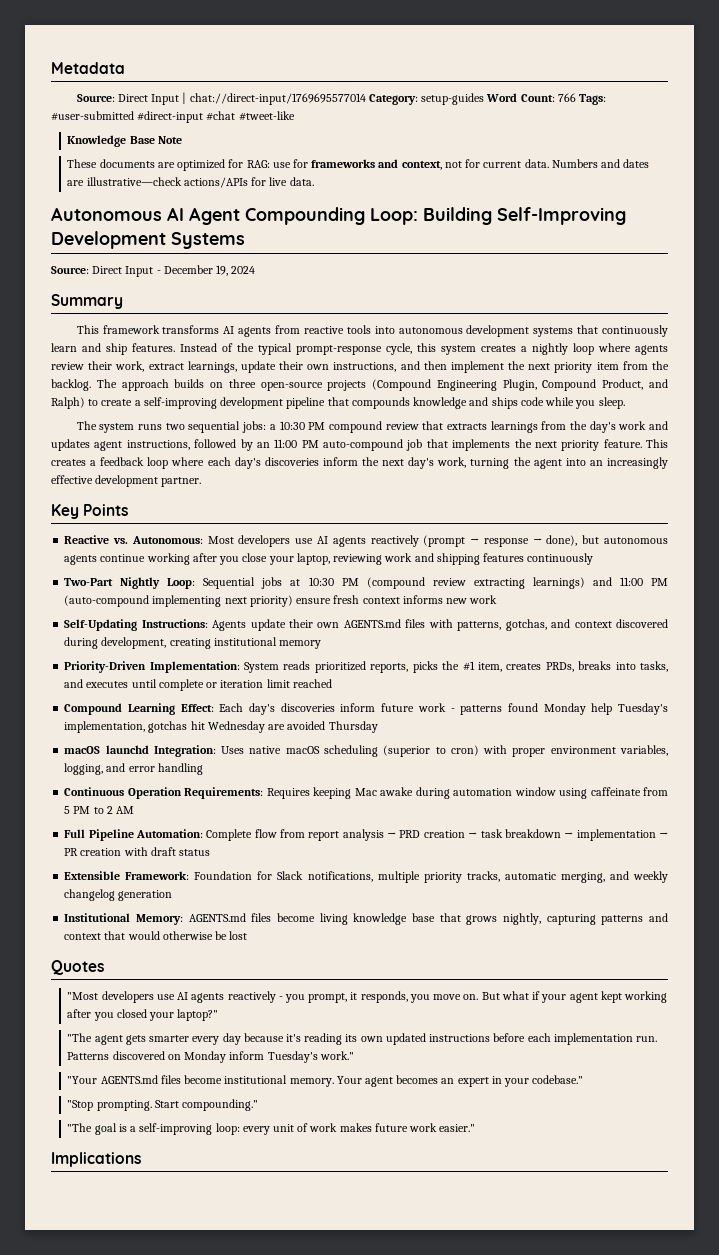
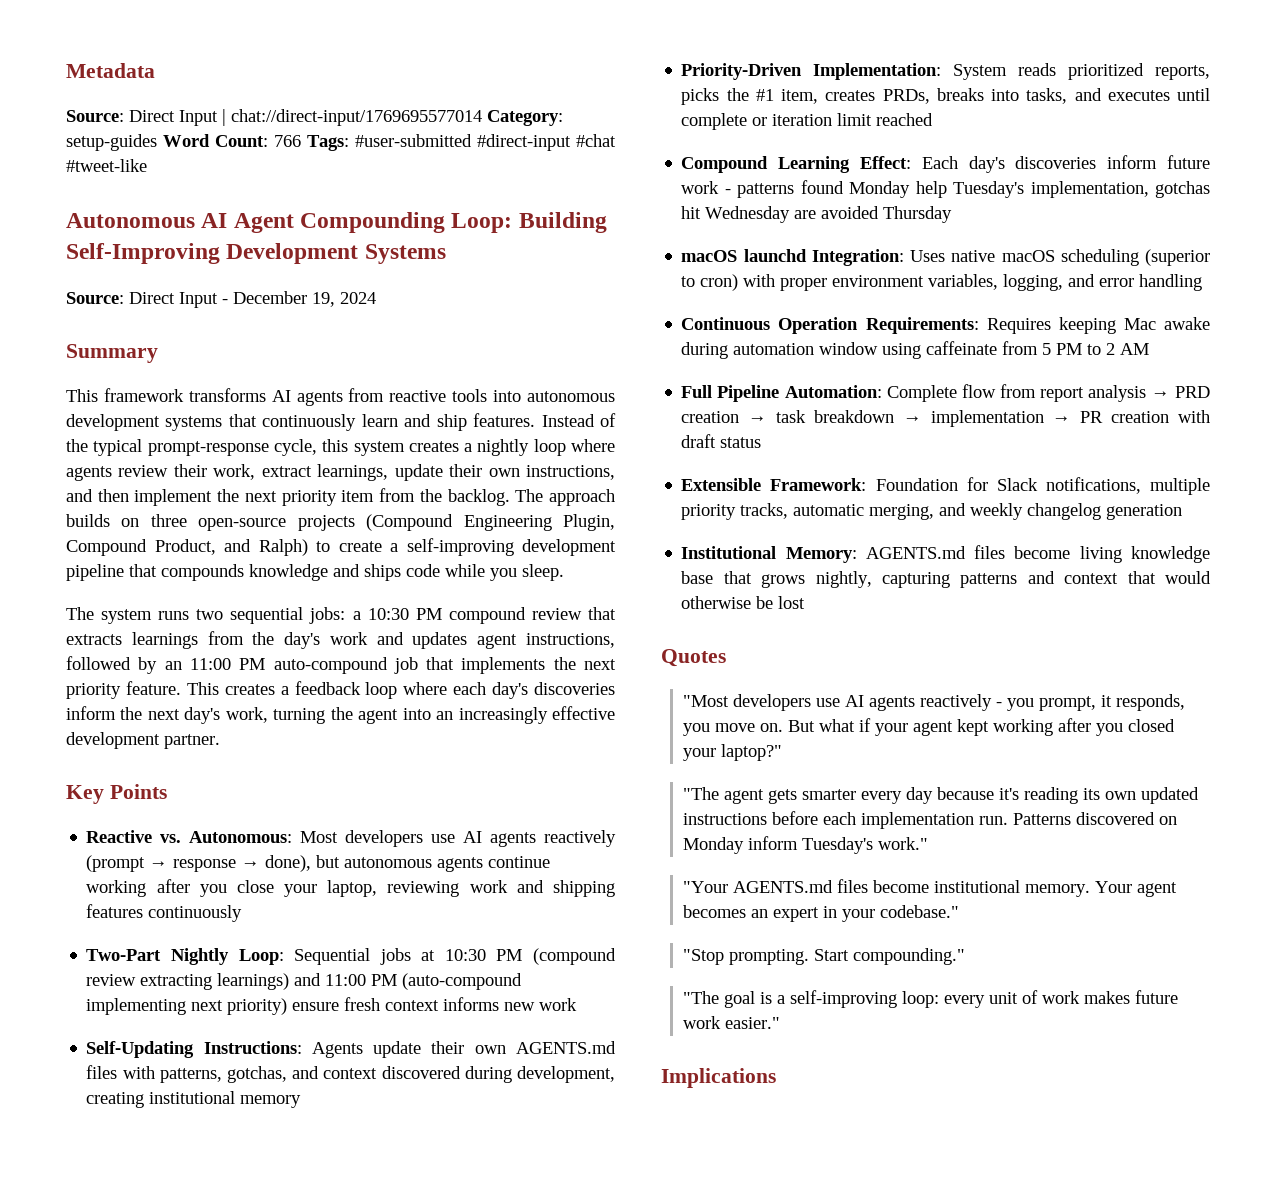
- Knowledge Base Note
- These documents are optimized for RAG: use for frameworks and context, not for current data. Numbers and dates are illustrative—check actions/APIs for live data.

